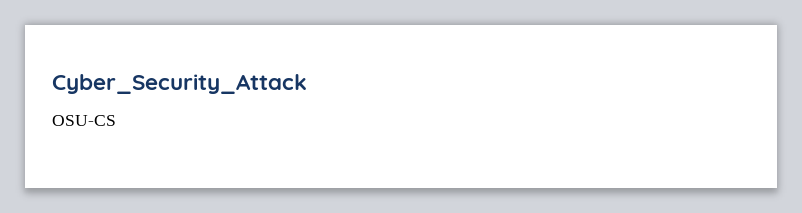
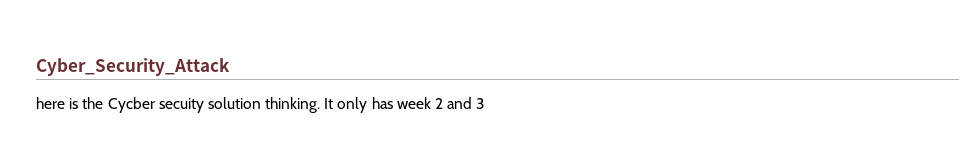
- OSU-CS
+ here is the Cycber secuity solution thinking. It only has week 2 and 3

